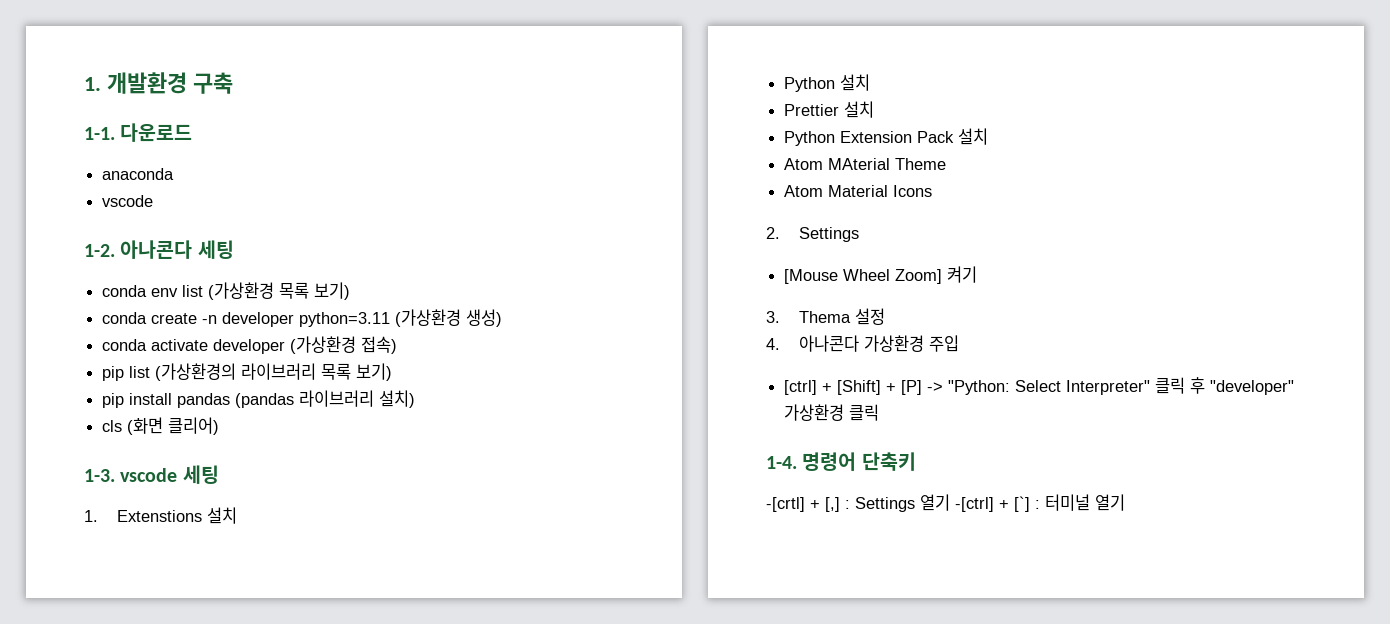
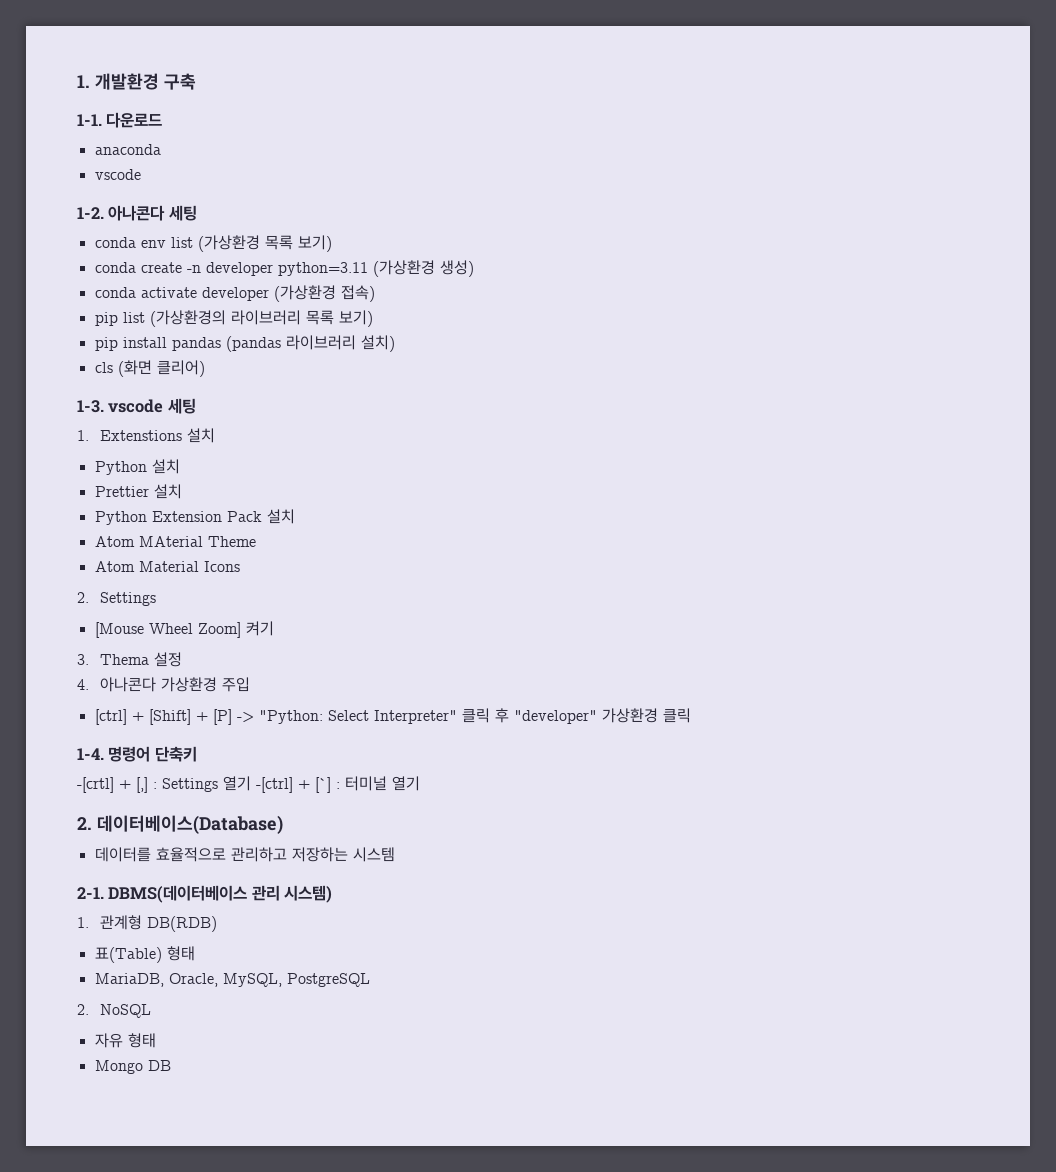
+ 2. 데이터베이스(Database)
+ 데이터를 효율적으로 관리하고 저장하는 시스템
+ 2-1. DBMS(데이터베이스 관리 시스템)
+ 1. 관계형 DB(RDB)
+ 표(Table) 형태
+ MariaDB, Oracle, MySQL, PostgreSQL
+ 2. NoSQL
+ 자유 형태
+ Mongo DB

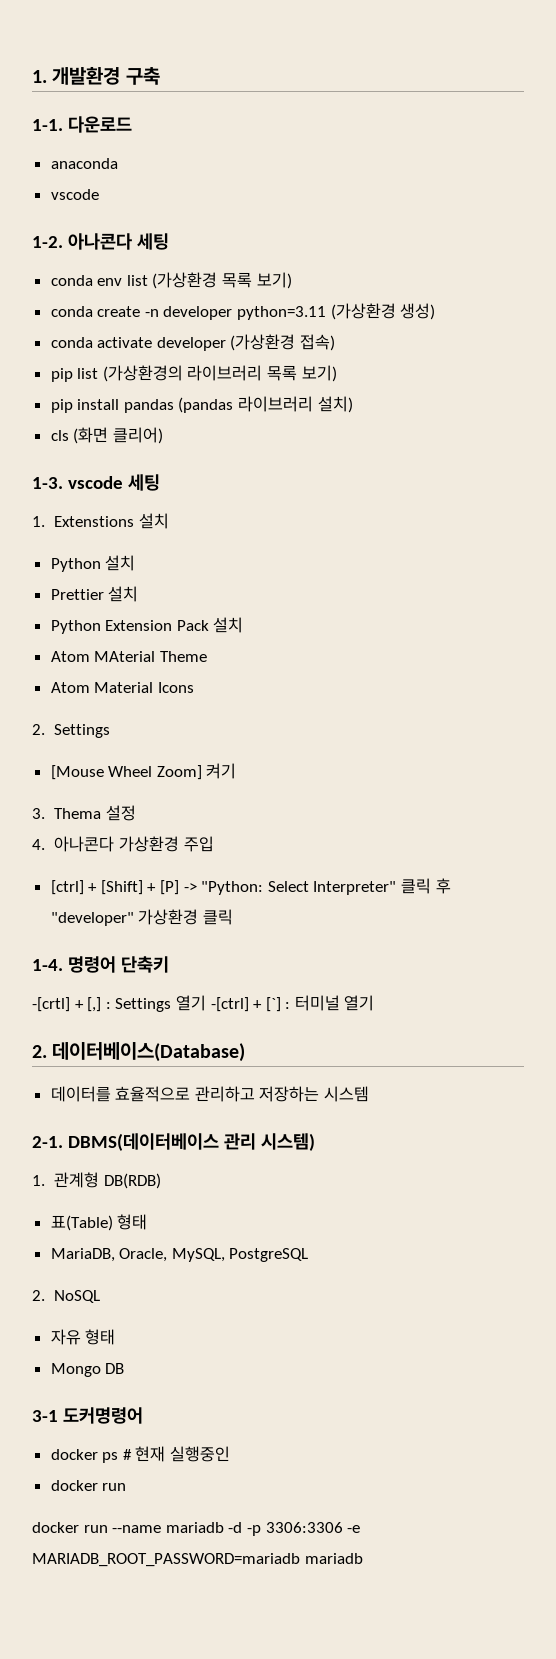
+ 3-1 도커명령어
+ docker ps # 현재 실행중인
+ docker run
+ docker run --name mariadb -d -p 3306:3306 -e MARIADB_ROOT_PASSWORD=mariadb mariadb

